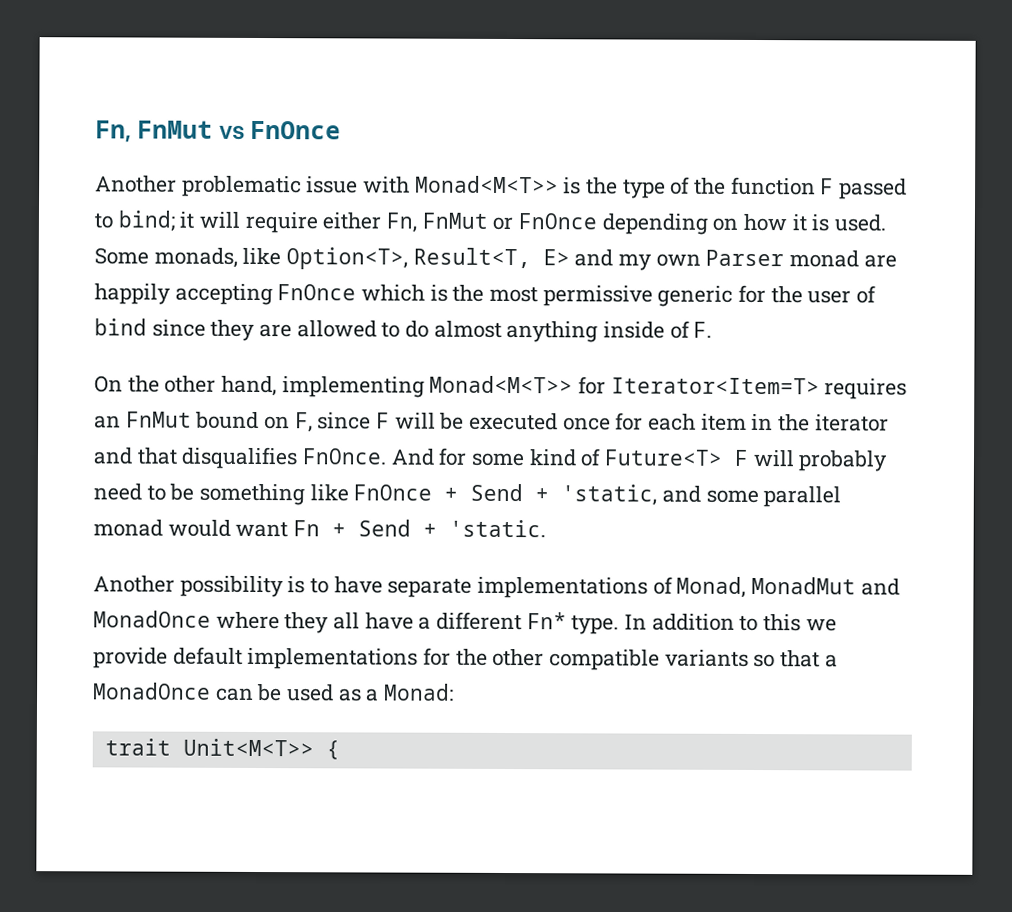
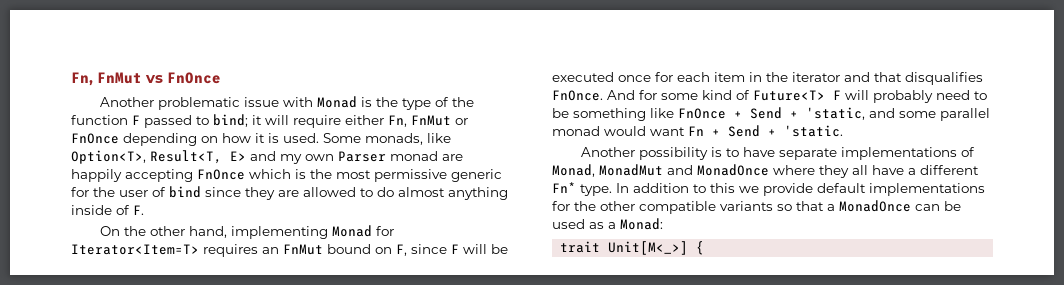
- Another problematic issue with Monad<M<T>> is the type of the function F passed to bind; it will require either Fn, FnMut or FnOnce depending on how it is used.
+ Another problematic issue with Monad is the type of the function F passed to bind; it will require either Fn, FnMut or FnOnce depending on how it is used.
- On the other hand, implementing Monad<M<T>> for Iterator<Item=T> requires an FnMut bound on F, since F will be executed once for each item in the iterator and that disqualifies FnOnce.
+ On the other hand, implementing Monad for Iterator<Item=T> requires an FnMut bound on F, since F will be executed once for each item in the iterator and that disqualifies FnOnce.
- trait Unit<M<T>> {
+ trait Unit[M<_>] {

